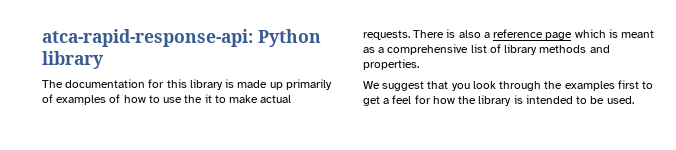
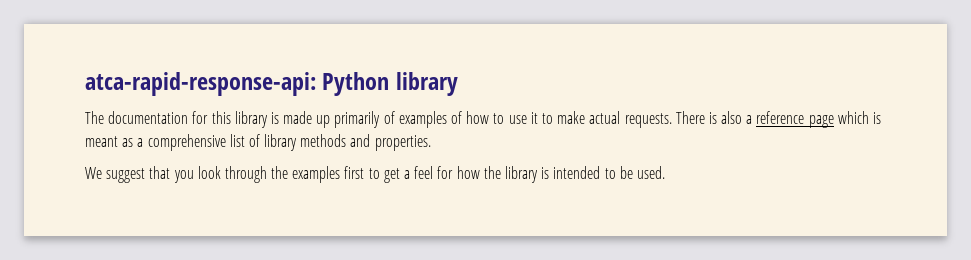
- The documentation for this library is made up primarily of examples of how to use the it to make actual requests.
+ The documentation for this library is made up primarily of examples of how to use it to make actual requests.

